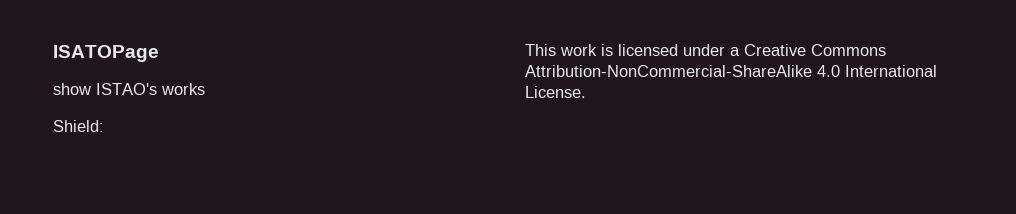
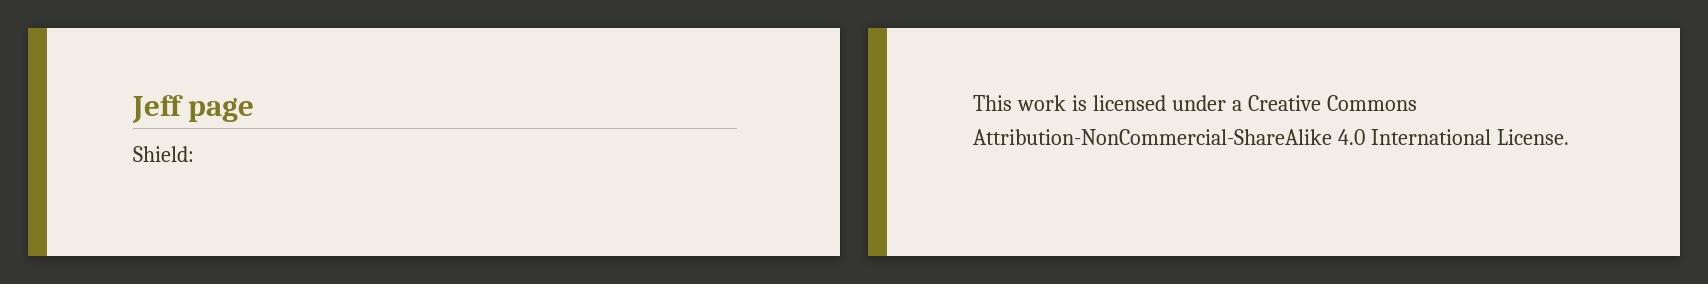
- ISATOPage
- show ISTAO's works
+ Jeff page

